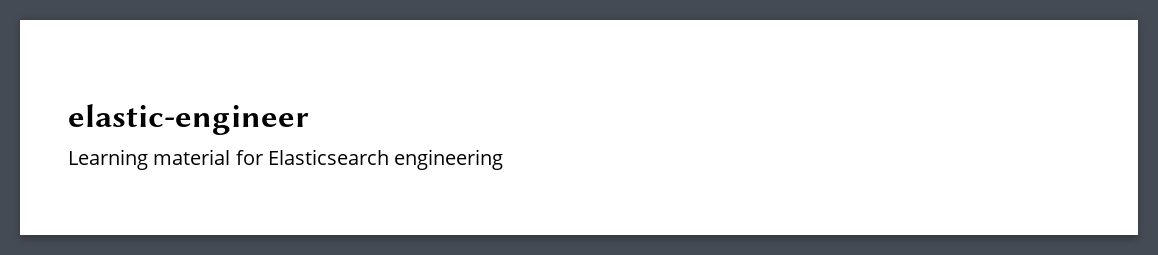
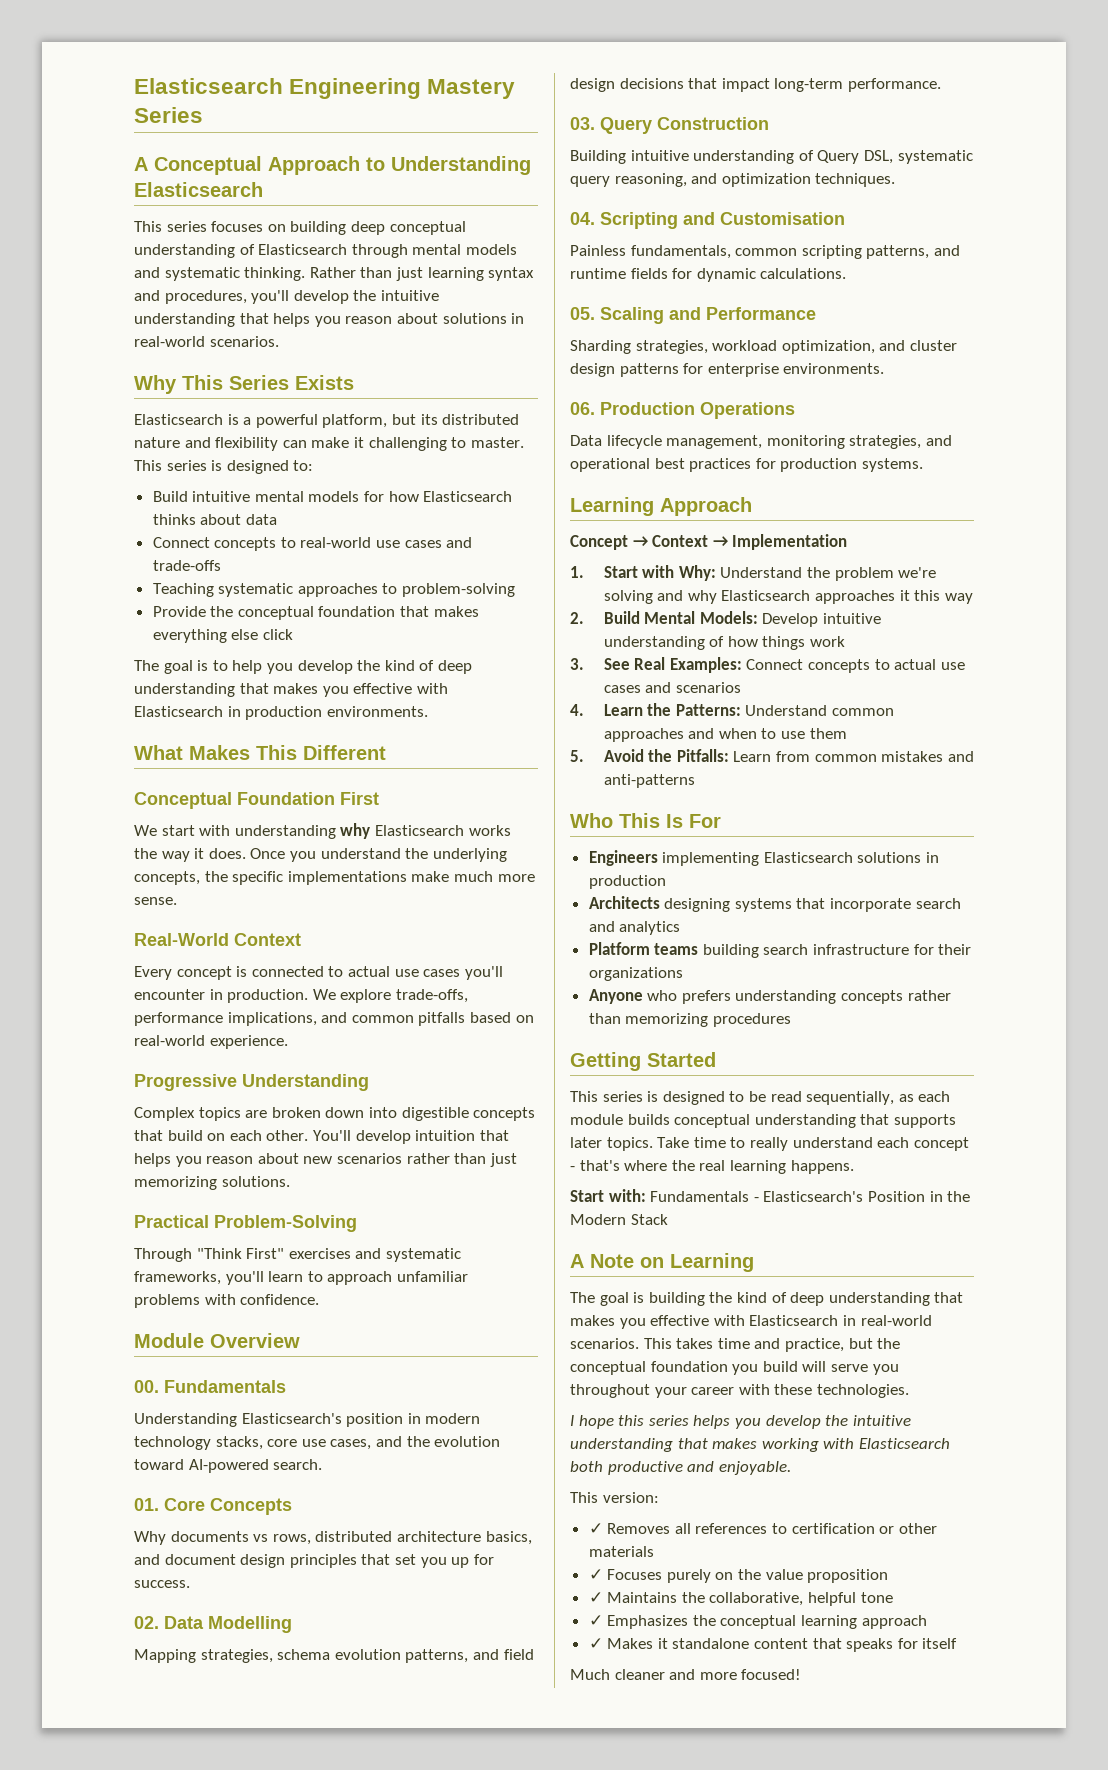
- elastic-engineer
- Learning material for Elasticsearch engineering
+ Elasticsearch Engineering Mastery Series
+ A Conceptual Approach to Understanding Elasticsearch
+ This series focuses on building deep conceptual understanding of Elasticsearch through mental models and systematic thinking. Rather than just learning syntax and procedures, you'll develop the intuitive understanding that helps you reason about solutions in real-world scenarios.
+ Why This Series Exists
+ Elasticsearch is a powerful platform, but its distributed nature and flexibility can make it challenging to master. This series is designed to:
+ Build intuitive mental models for how Elasticsearch thinks about data
+ Connect concepts to real-world use cases and trade-offs
+ Teaching systematic approaches to problem-solving
+ Provide the conceptual foundation that makes everything else click
+ The goal is to help you develop the kind of deep understanding that makes you effective with Elasticsearch in production environments.
+ What Makes This Different
+ Conceptual Foundation First
+ We start with understanding why Elasticsearch works the way it does. Once you understand the underlying concepts, the specific implementations make much more sense.
+ Real-World Context
+ Every concept is connected to actual use cases you'll encounter in production. We explore trade-offs, performance implications, and common pitfalls based on real-world experience.
+ Progressive Understanding
+ Complex topics are broken down into digestible concepts that build on each other. You'll develop intuition that helps you reason about new scenarios rather than just memorizing solutions.
+ Practical Problem-Solving
+ Through "Think First" exercises and systematic frameworks, you'll learn to approach unfamiliar problems with confidence.
+ Module Overview
+ 00. Fundamentals
+ Understanding Elasticsearch's position in modern technology stacks, core use cases, and the evolution toward AI-powered search.
+ 01. Core Concepts
+ Why documents vs rows, distributed architecture basics, and document design principles that set you up for success.
+ 02. Data Modelling
+ Mapping strategies, schema evolution patterns, and field design decisions that impact long-term performance.
+ 03. Query Construction
+ Building intuitive understanding of Query DSL, systematic query reasoning, and optimization techniques.
+ 04. Scripting and Customisation
+ Painless fundamentals, common scripting patterns, and runtime fields for dynamic calculations.
+ 05. Scaling and Performance
+ Sharding strategies, workload optimization, and cluster design patterns for enterprise environments.
+ 06. Production Operations
+ Data lifecycle management, monitoring strategies, and operational best practices for production systems.
+ Learning Approach
+ Concept → Context → Implementation
+ 1. Start with Why: Understand the problem we're solving and why Elasticsearch approaches it this way
+ 2. Build Mental Models: Develop intuitive understanding of how things work
+ 3. See Real Examples: Connect concepts to actual use cases and scenarios
+ 4. Learn the Patterns: Understand common approaches and when to use them
+ 5. Avoid the Pitfalls: Learn from common mistakes and anti-patterns
+ Who This Is For
+ Engineers implementing Elasticsearch solutions in production
+ Architects designing systems that incorporate search and analytics
+ Platform teams building search infrastructure for their organizations
+ Anyone who prefers understanding concepts rather than memorizing procedures
+ Getting Started
+ This series is designed to be read sequentially, as each module builds conceptual understanding that supports later topics. Take time to really understand each concept - that's where the real learning happens.
+ Start with: Fundamentals - Elasticsearch's Position in the Modern Stack
+ A Note on Learning
+ The goal is building the kind of deep understanding that makes you effective with Elasticsearch in real-world scenarios. This takes time and practice, but the conceptual foundation you build will serve you throughout your career with these technologies.
+ I hope this series helps you develop the intuitive understanding that makes working with Elasticsearch both productive and enjoyable.
+ This version:
+ ✓ Removes all references to certification or other materials
+ ✓ Focuses purely on the value proposition
+ ✓ Maintains the collaborative, helpful tone
+ ✓ Emphasizes the conceptual learning approach
+ ✓ Makes it standalone content that speaks for itself
+ Much cleaner and more focused!

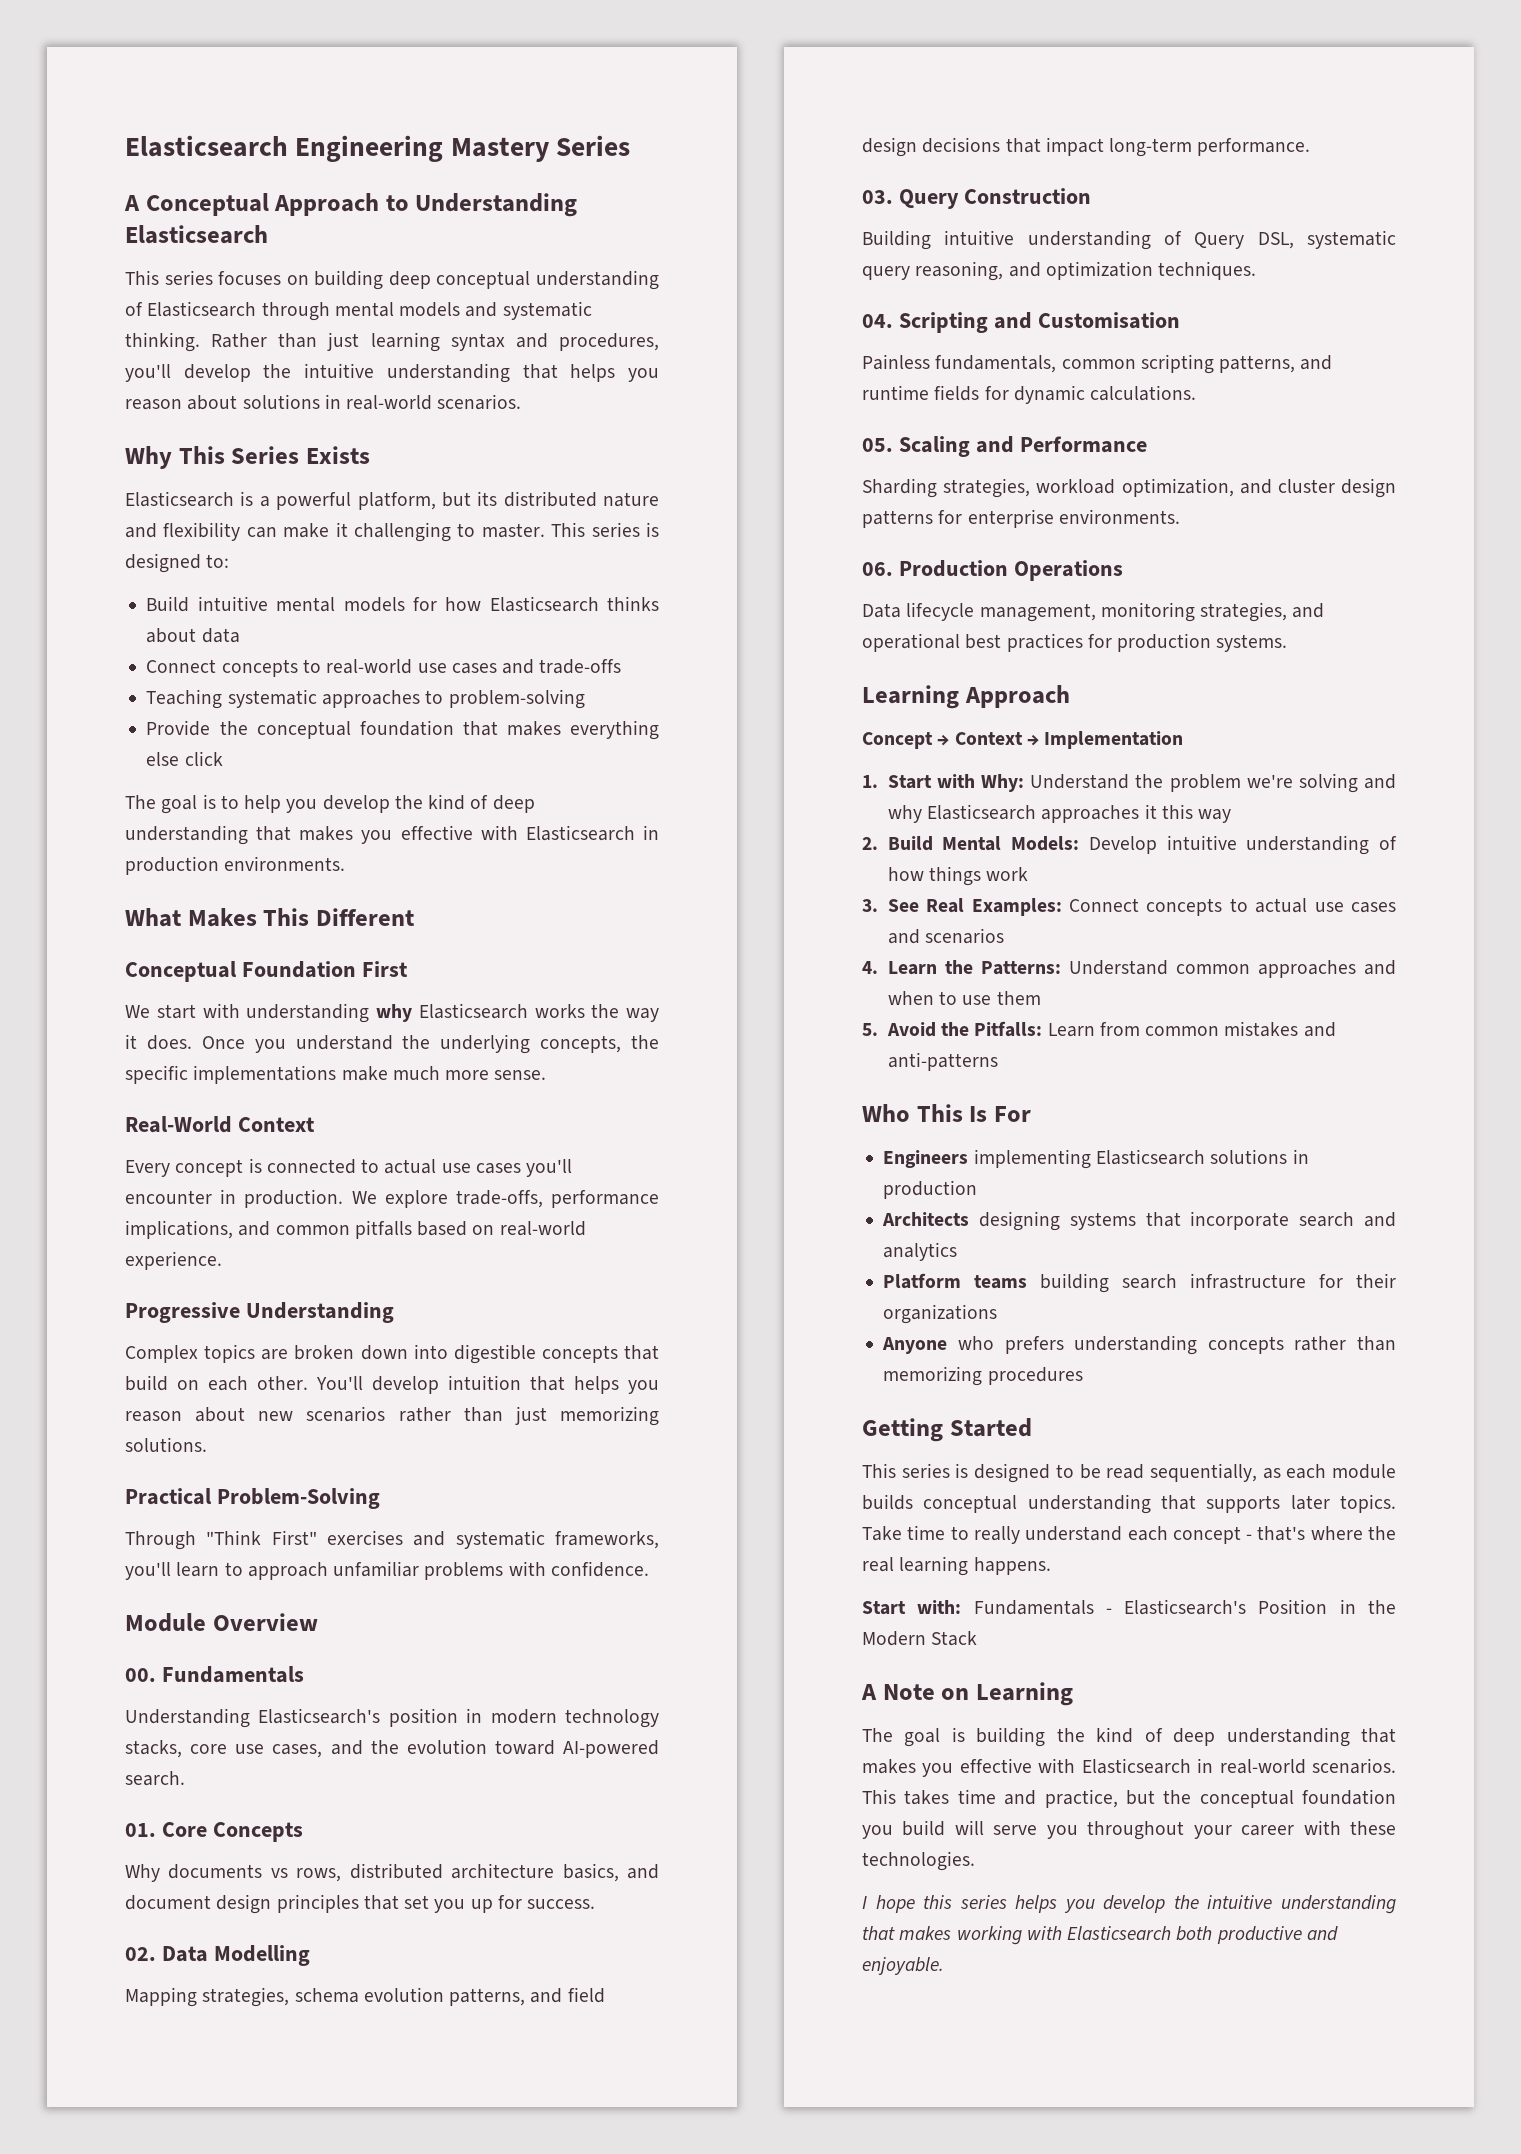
- This version:
- ✓ Removes all references to certification or other materials
- ✓ Focuses purely on the value proposition
- ✓ Maintains the collaborative, helpful tone
- ✓ Emphasizes the conceptual learning approach
- ✓ Makes it standalone content that speaks for itself
- Much cleaner and more focused!

